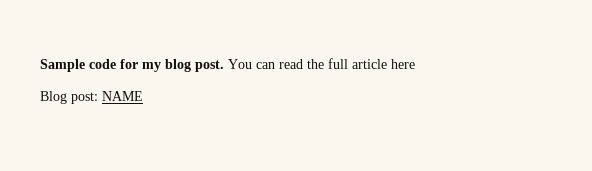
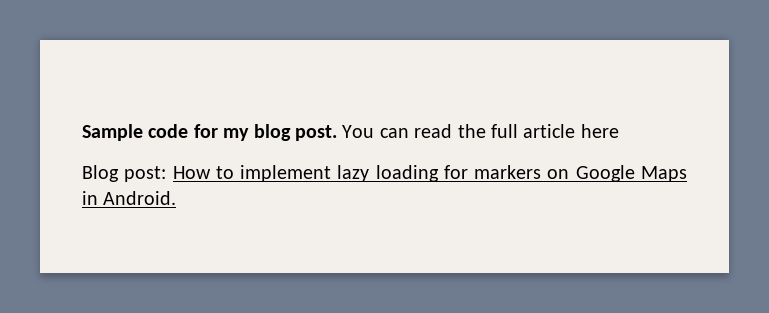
- Blog post: NAME
+ Blog post: How to implement lazy loading for markers on Google Maps in Android.

